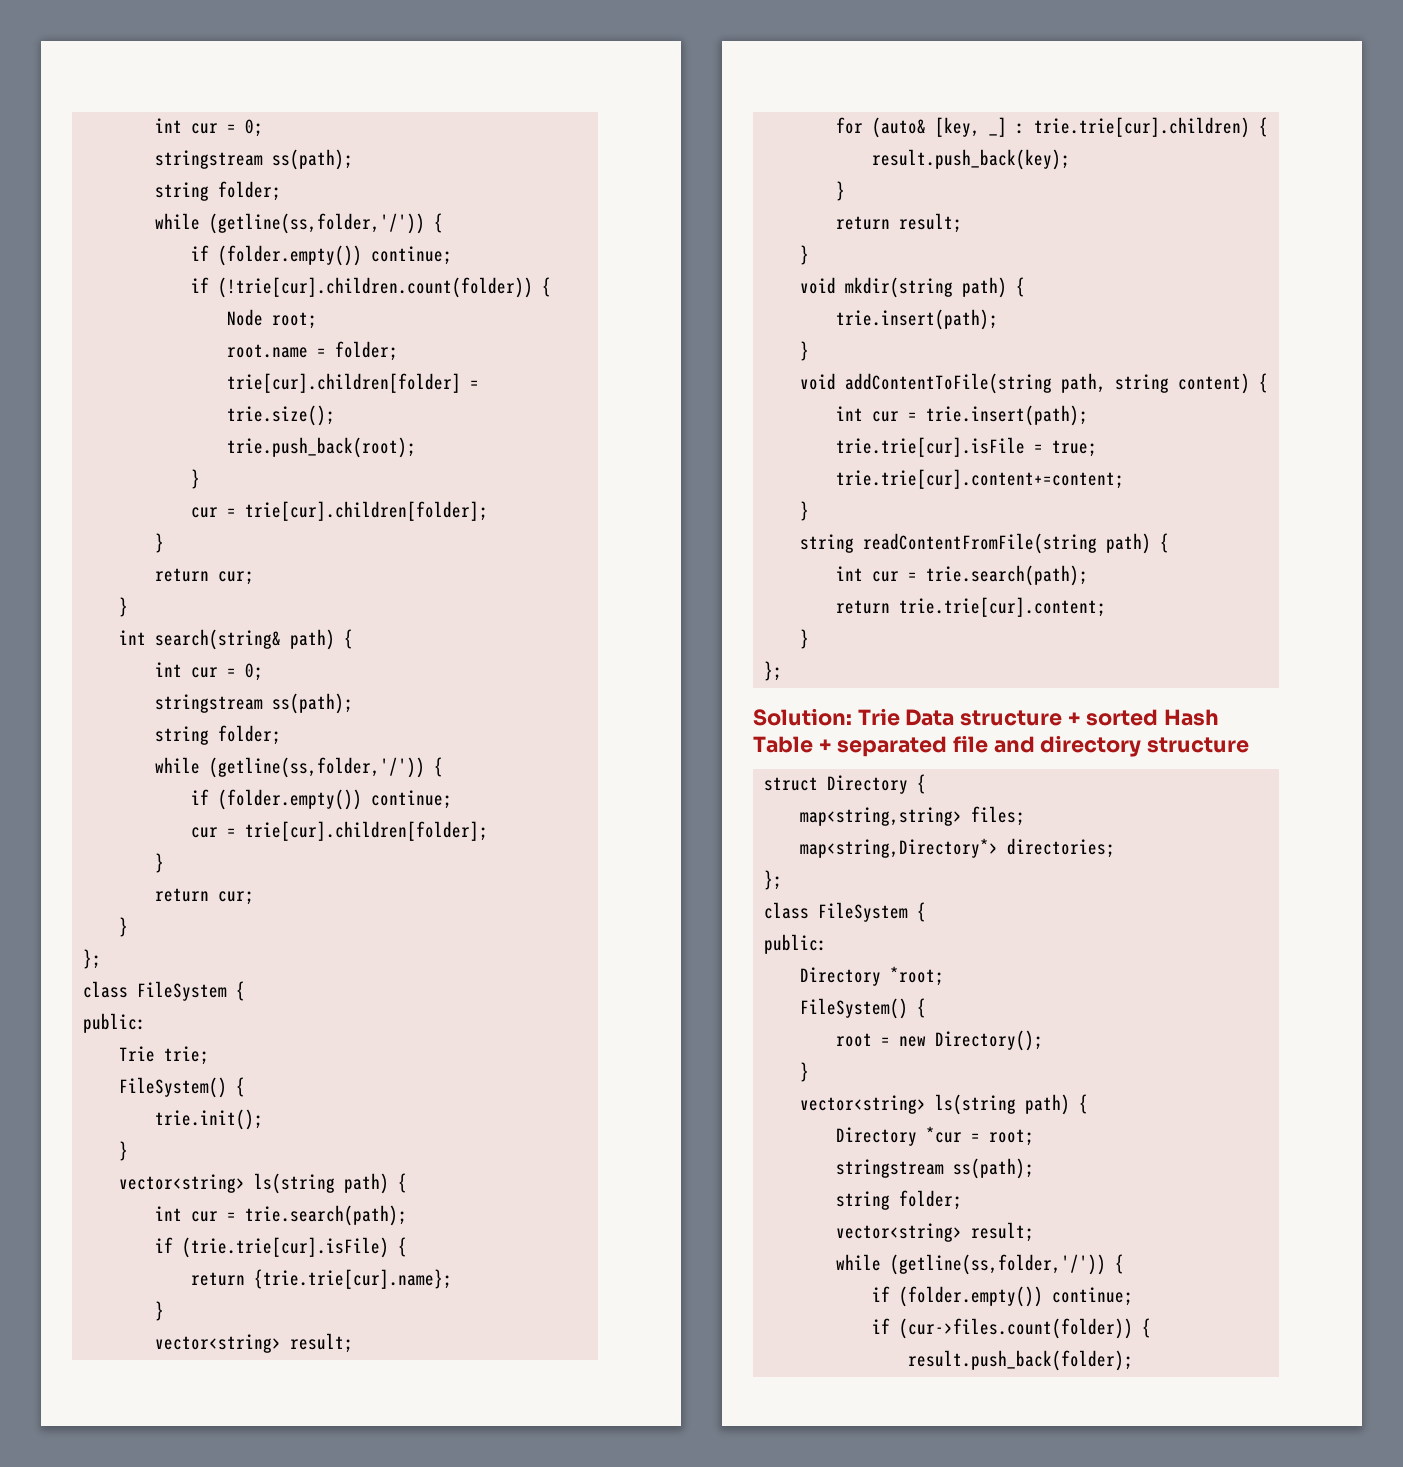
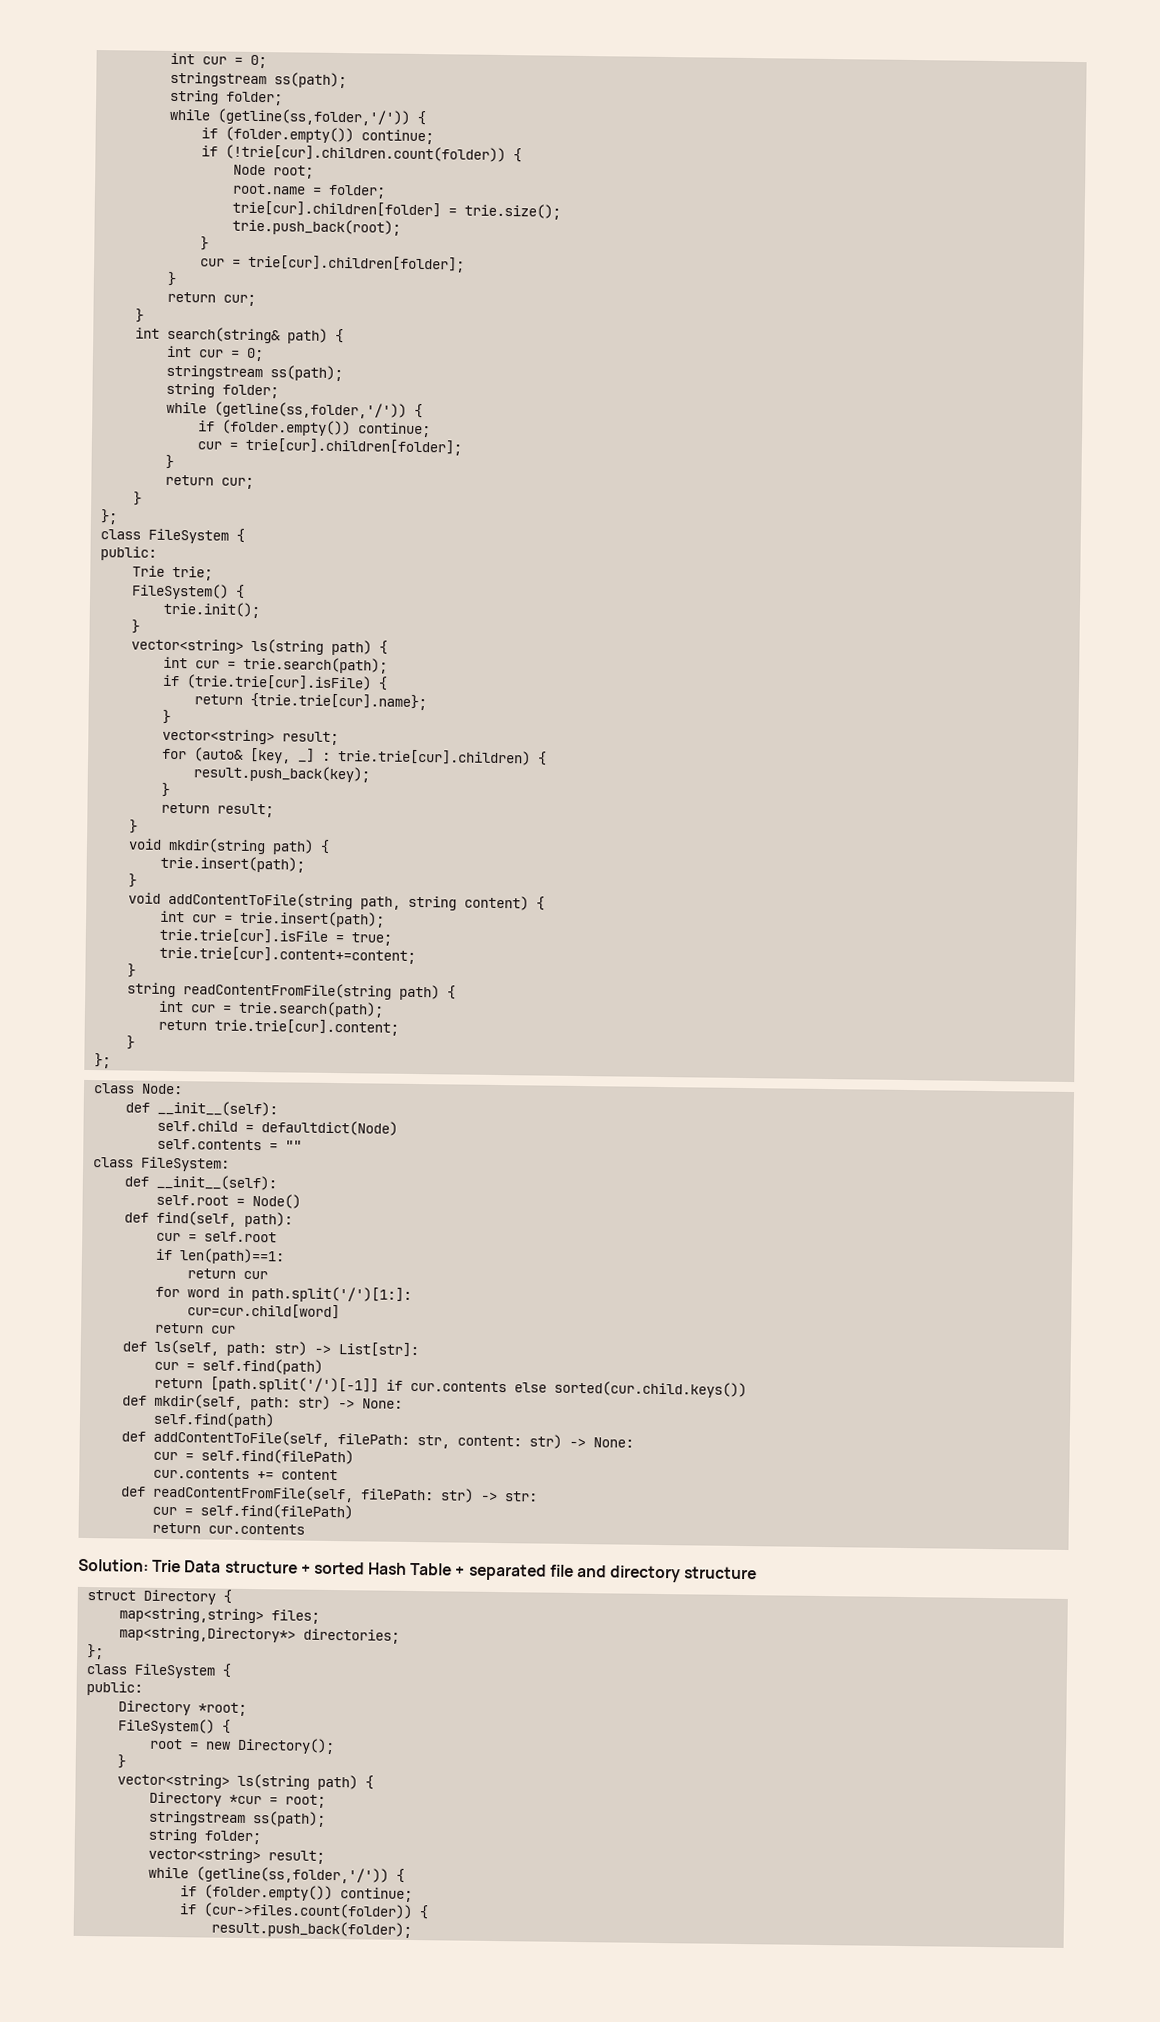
+ class Node:
+ def __init__(self):
+ self.child = defaultdict(Node)
+ self.contents = ""
+ class FileSystem:
+ def __init__(self):
+ self.root = Node()
+ def find(self, path):
+ cur = self.root
+ if len(path)==1:
+ return cur
+ for word in path.split('/')[1:]:
+ cur=cur.child[word]
+ return cur
+ def ls(self, path: str) -> List[str]:
+ cur = self.find(path)
+ return [path.split('/')[-1]] if cur.contents else sorted(cur.child.keys())
+ def mkdir(self, path: str) -> None:
+ self.find(path)
+ def addContentToFile(self, filePath: str, content: str) -> None:
+ cur = self.find(filePath)
+ cur.contents += content
+ def readContentFromFile(self, filePath: str) -> str:
+ cur = self.find(filePath)
+ return cur.contents

